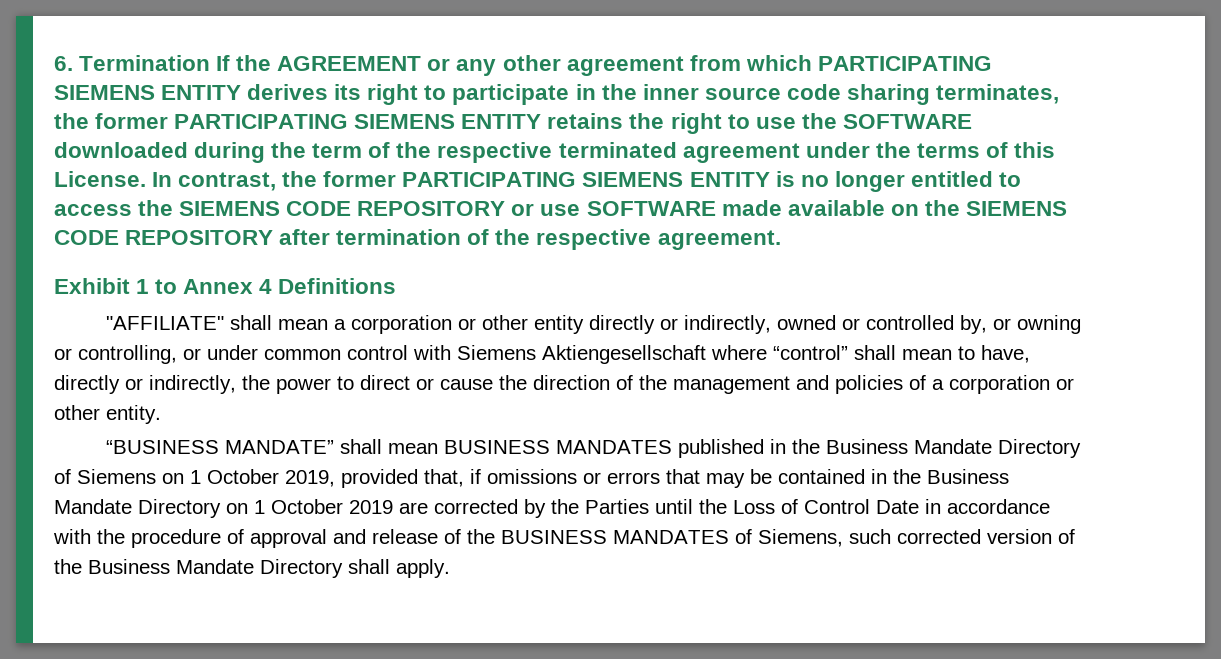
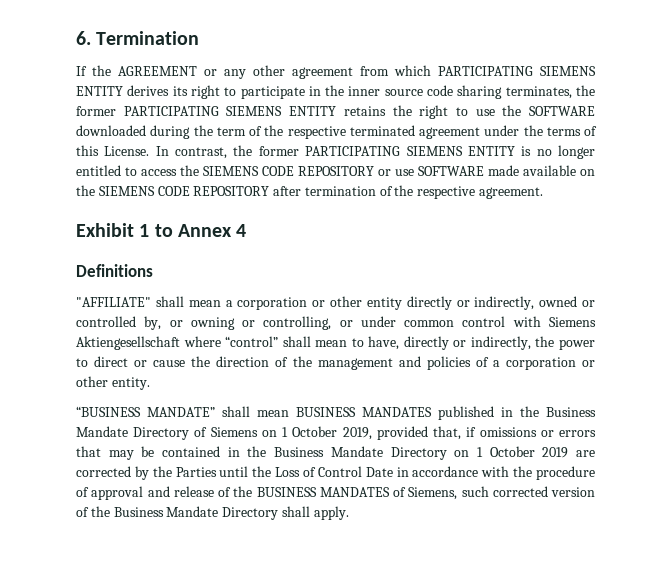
- 6. Termination If the AGREEMENT or any other agreement from which PARTICIPATING SIEMENS ENTITY derives its right to participate in the inner source code sharing terminates, the former PARTICIPATING SIEMENS ENTITY retains the right to use the SOFTWARE downloaded during the term of the respective terminated agreement under the terms of this License.
+ 6. Termination
+ If the AGREEMENT or any other agreement from which PARTICIPATING SIEMENS ENTITY derives its right to participate in the inner source code sharing terminates, the former PARTICIPATING SIEMENS ENTITY retains the right to use the SOFTWARE downloaded during the term of the respective terminated agreement under the terms of this License.
- Exhibit 1 to Annex 4 Definitions
+ Exhibit 1 to Annex 4
+ Definitions

